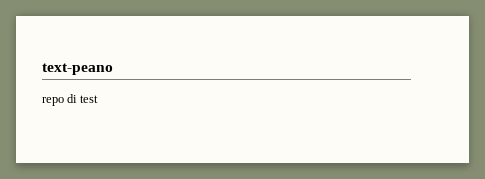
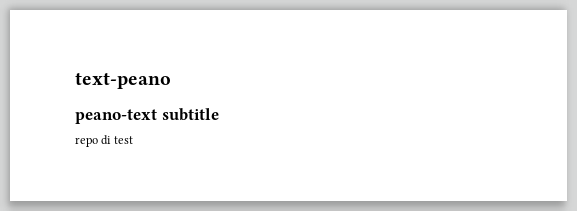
+ peano-text subtitle

